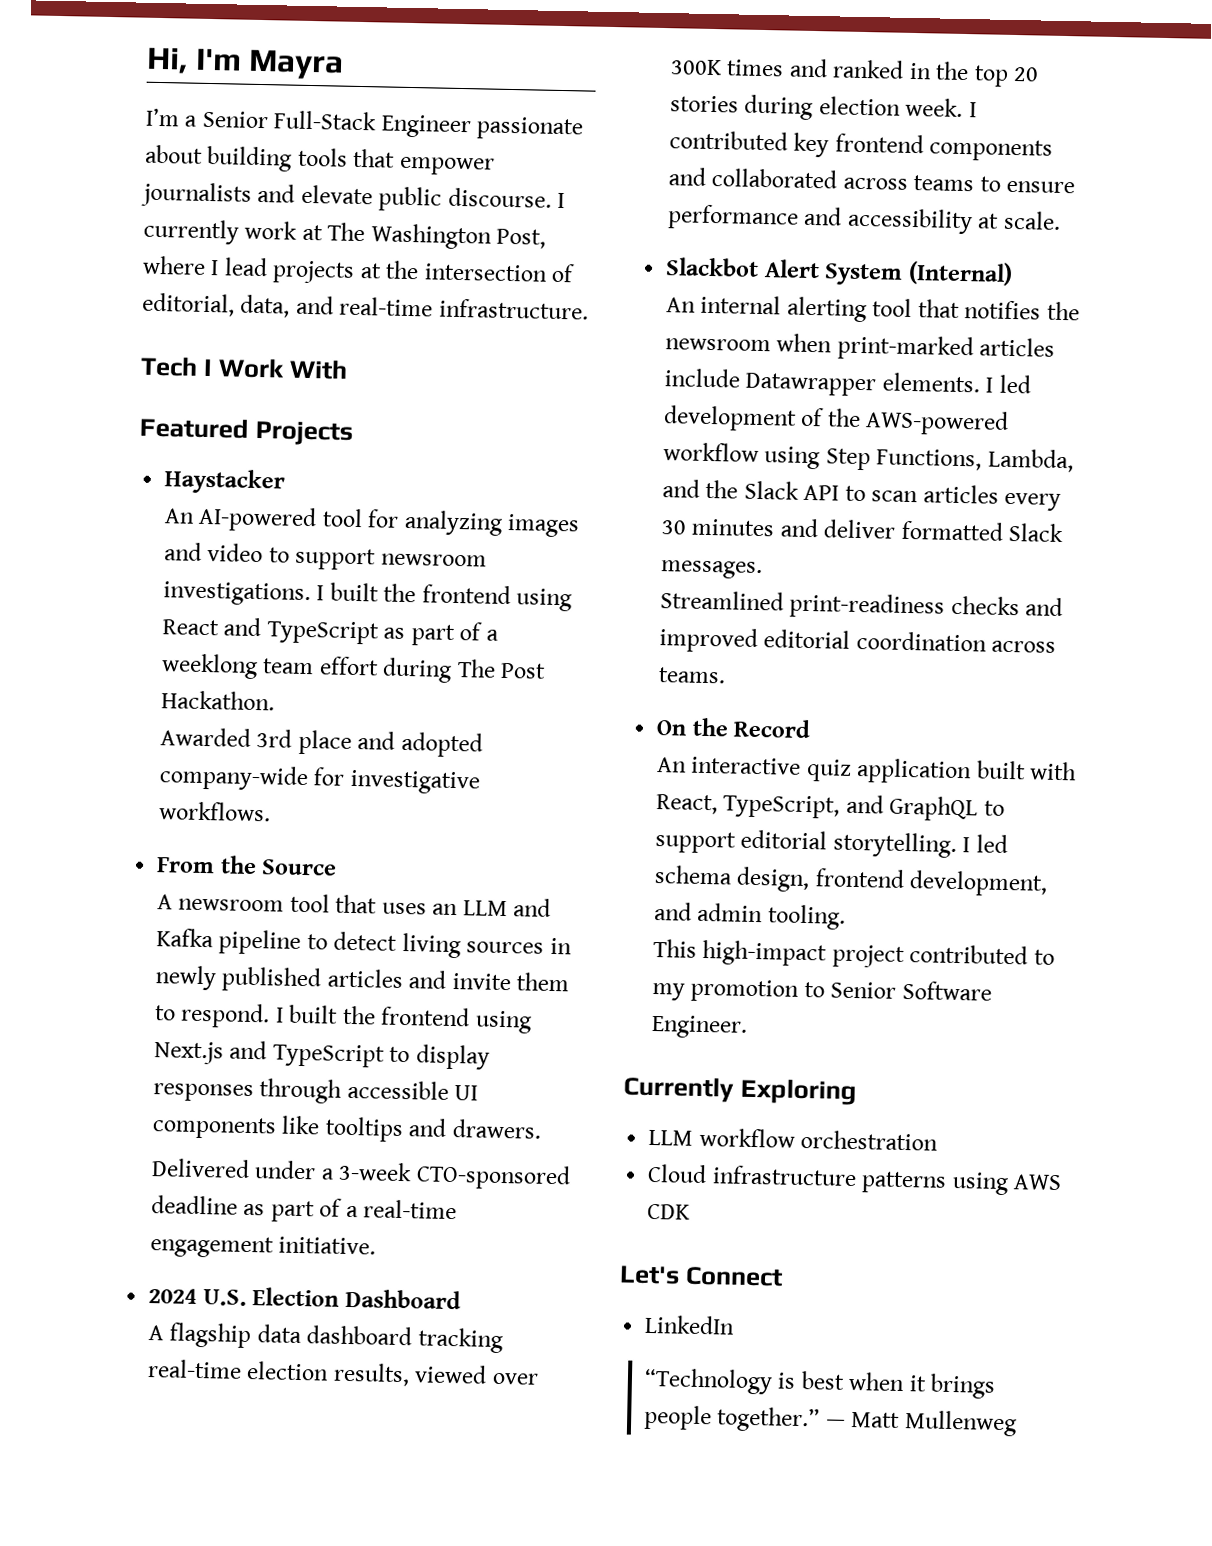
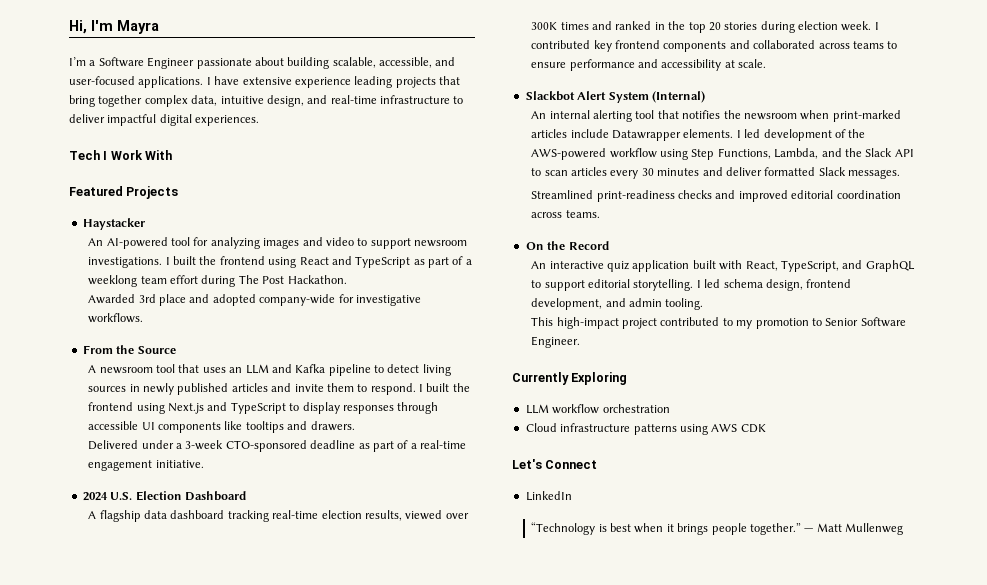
- I’m a Senior Full-Stack Engineer passionate about building tools that empower journalists and elevate public discourse. I currently work at The Washington Post, where I lead projects at the intersection of editorial, data, and real-time infrastructure.
+ I’m a Software Engineer passionate about building scalable, accessible, and user-focused applications. I have extensive experience leading projects that bring together complex data, intuitive design, and real-time infrastructure to deliver impactful digital experiences.

